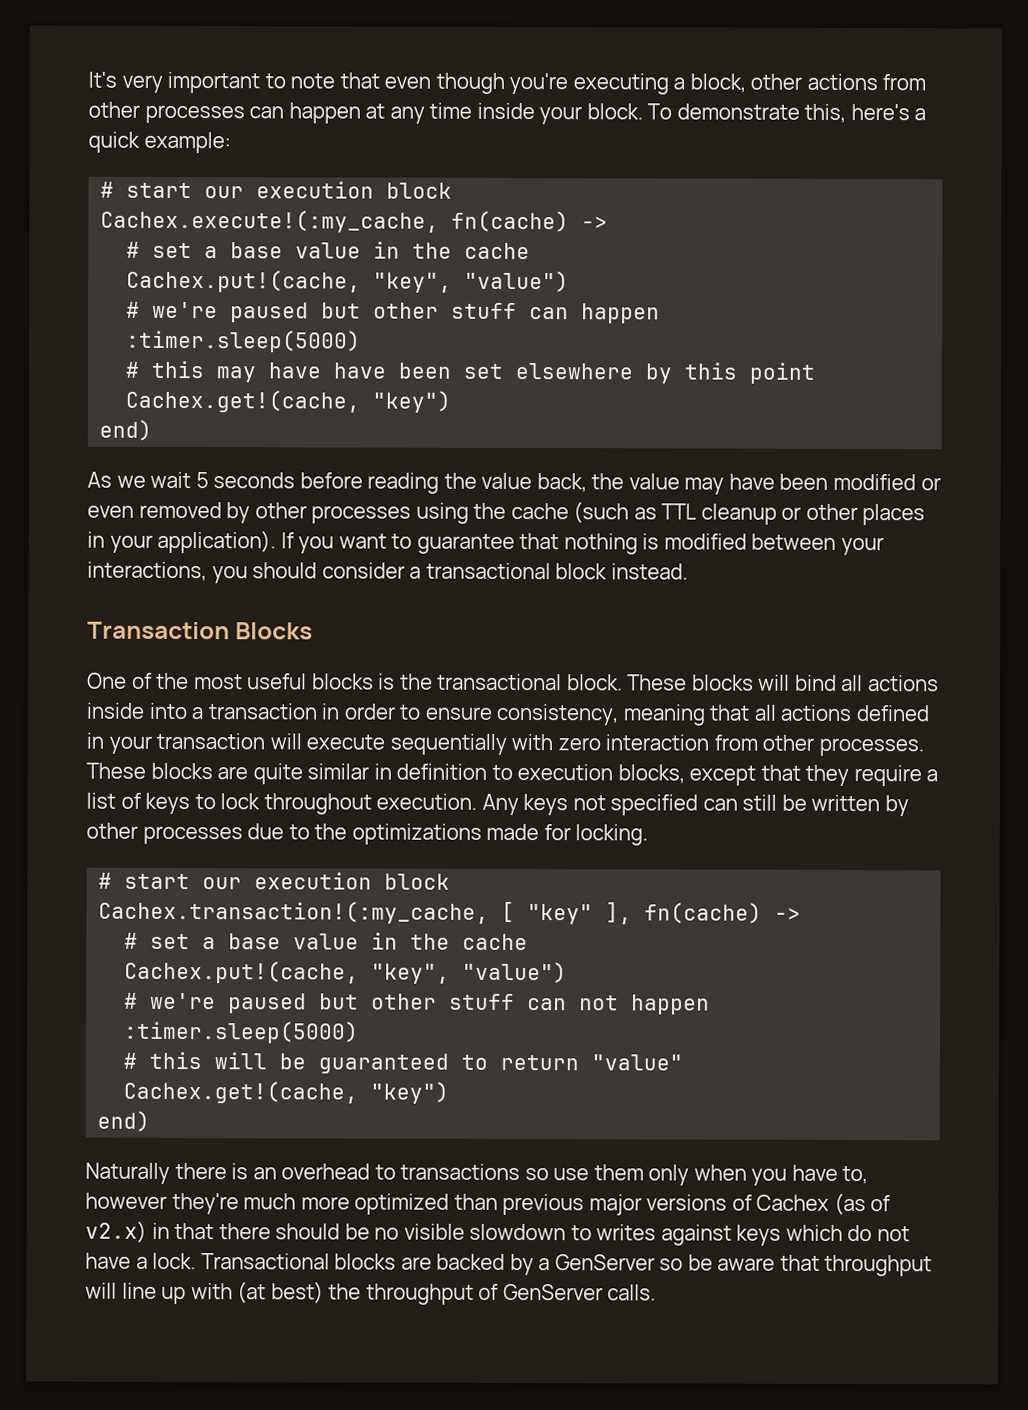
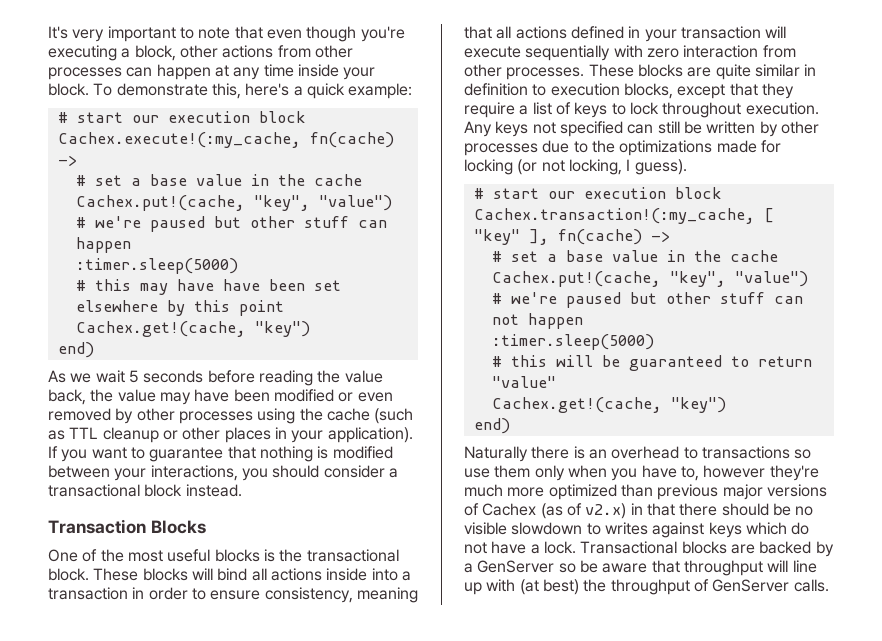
- Any keys not specified can still be written by other processes due to the optimizations made for locking.
+ Any keys not specified can still be written by other processes due to the optimizations made for locking (or not locking, I guess).

